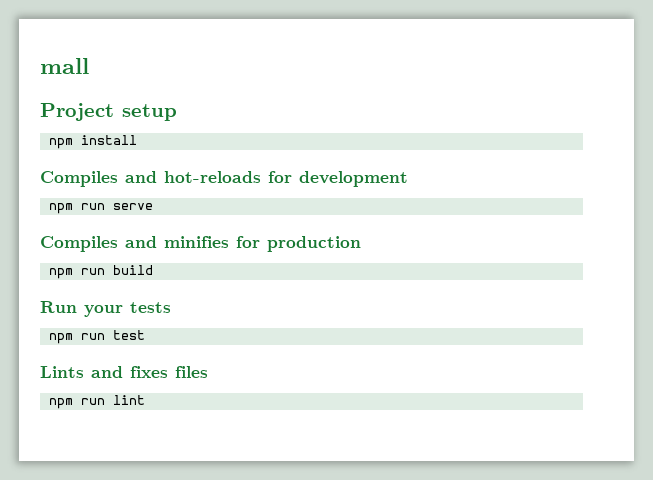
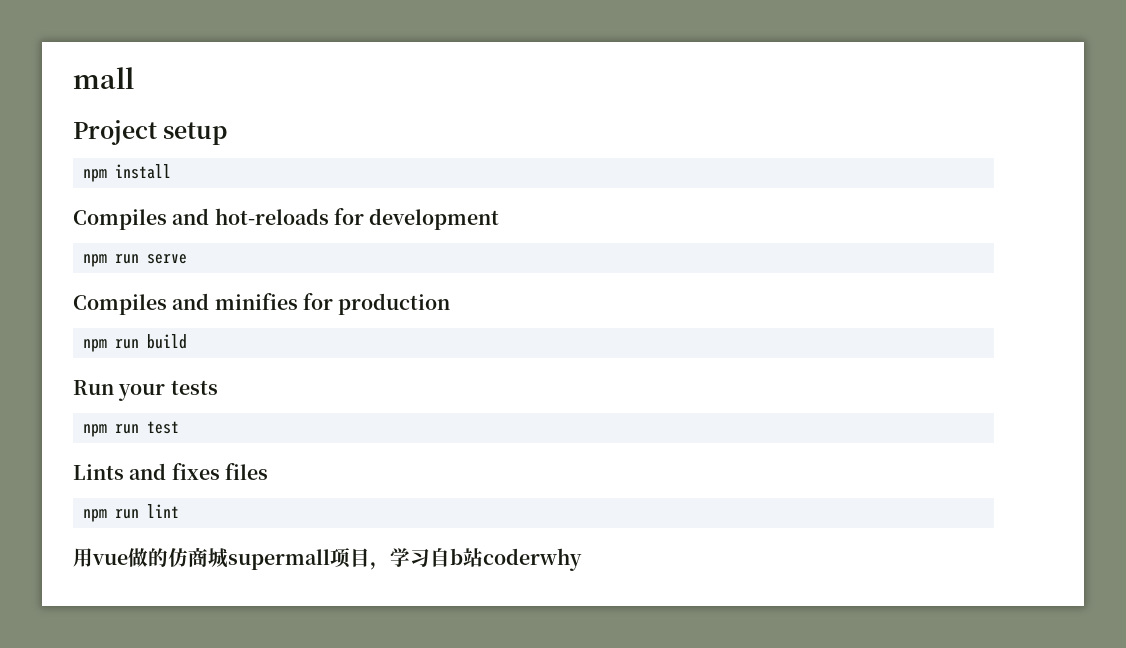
+ 用vue做的仿商城supermall项目，学习自b站coderwhy

